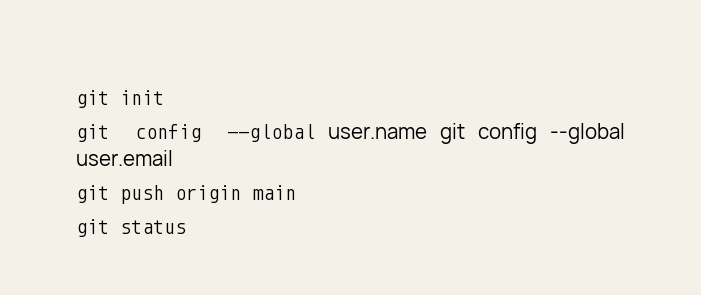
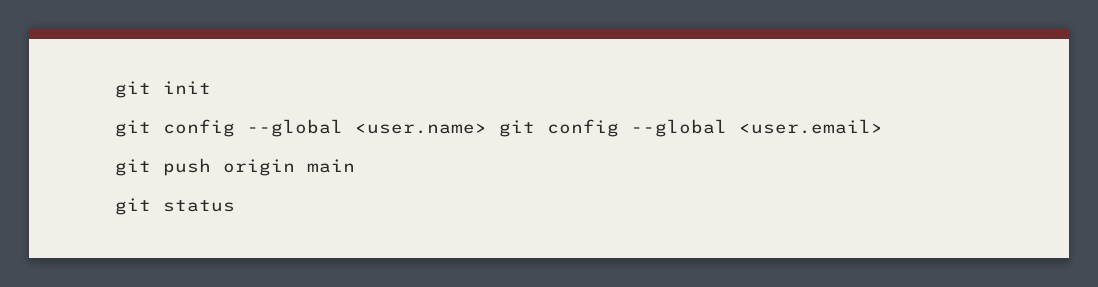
- git config --global user.name git config --global user.email
+ git config --global <user.name> git config --global <user.email>

